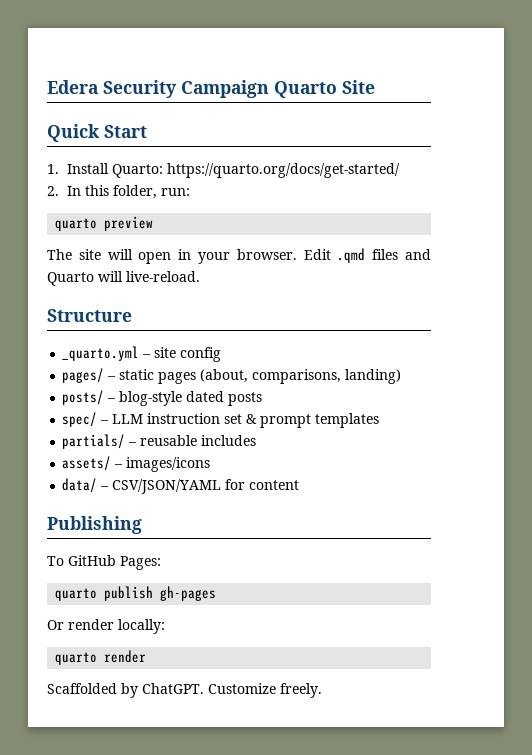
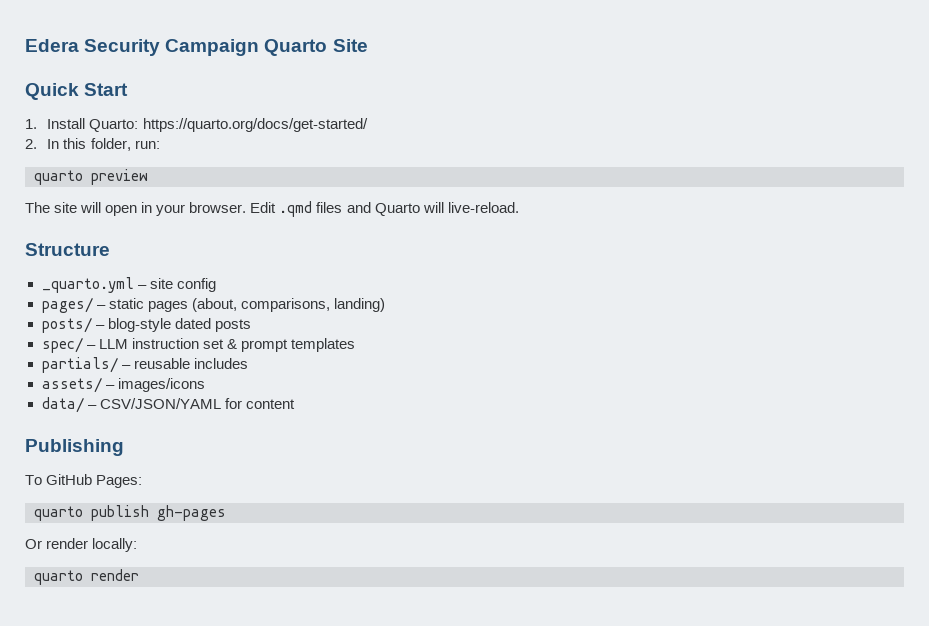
- Scaffolded by ChatGPT. Customize freely.

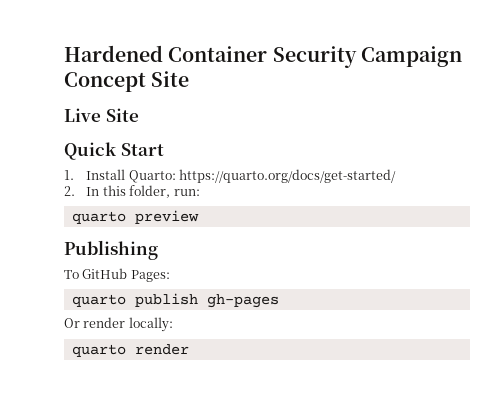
- Edera Security Campaign Quarto Site
+ Hardened Container Security Campaign Concept Site
+ Live Site
- The site will open in your browser. Edit .qmd files and Quarto will live-reload.
- Structure
- _quarto.yml – site config
- pages/ – static pages (about, comparisons, landing)
- posts/ – blog-style dated posts
- spec/ – LLM instruction set & prompt templates
- partials/ – reusable includes
- assets/ – images/icons
- data/ – CSV/JSON/YAML for content

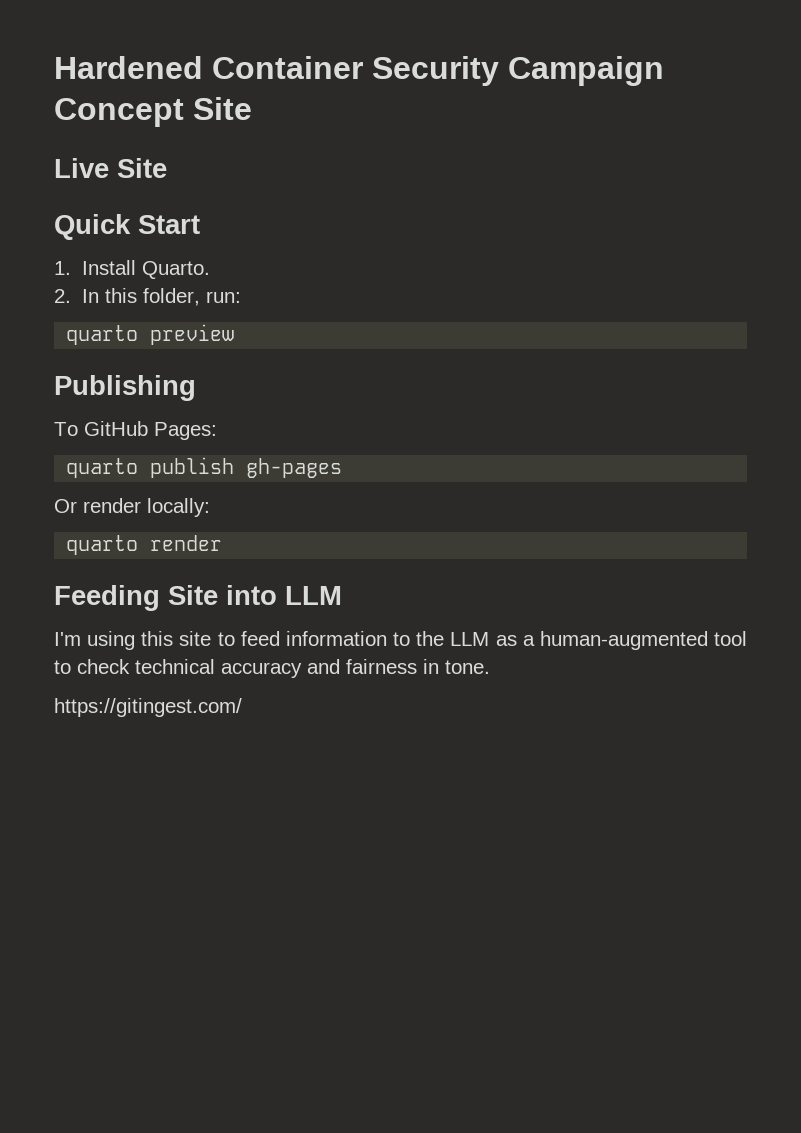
- 1. Install Quarto: https://quarto.org/docs/get-started/
+ 1. Install Quarto.
+ Feeding Site into LLM
+ I'm using this site to feed information to the LLM as a human-augmented tool to check technical accuracy and fairness in tone.
+ https://gitingest.com/

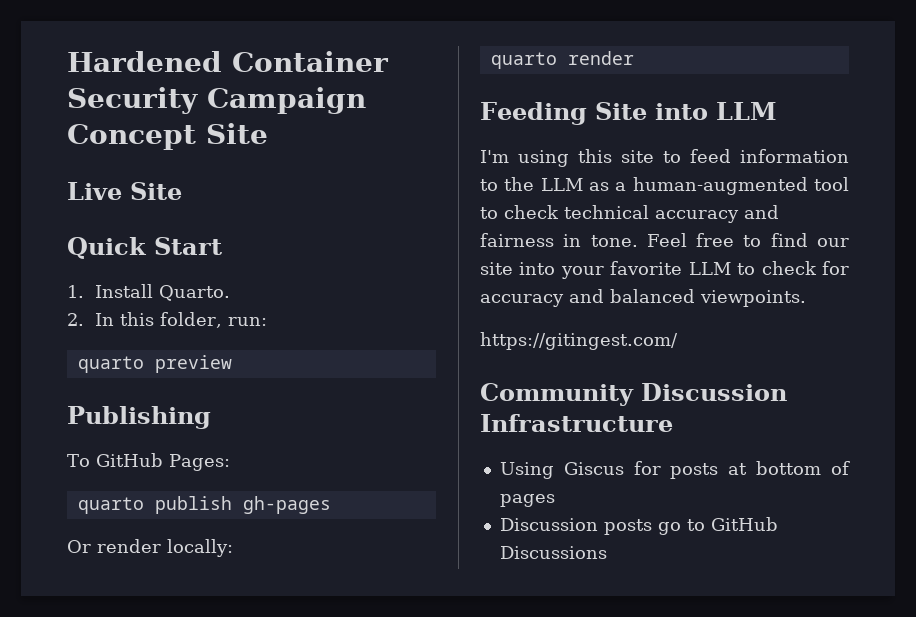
- I'm using this site to feed information to the LLM as a human-augmented tool to check technical accuracy and fairness in tone.
+ I'm using this site to feed information to the LLM as a human-augmented tool to check technical accuracy and fairness in tone. Feel free to find our site into your favorite LLM to check for accuracy and balanced viewpoints.
  https://gitingest.com/
+ Community Discussion Infrastructure
+ Using Giscus for posts at bottom of pages
+ Discussion posts go to GitHub Discussions

